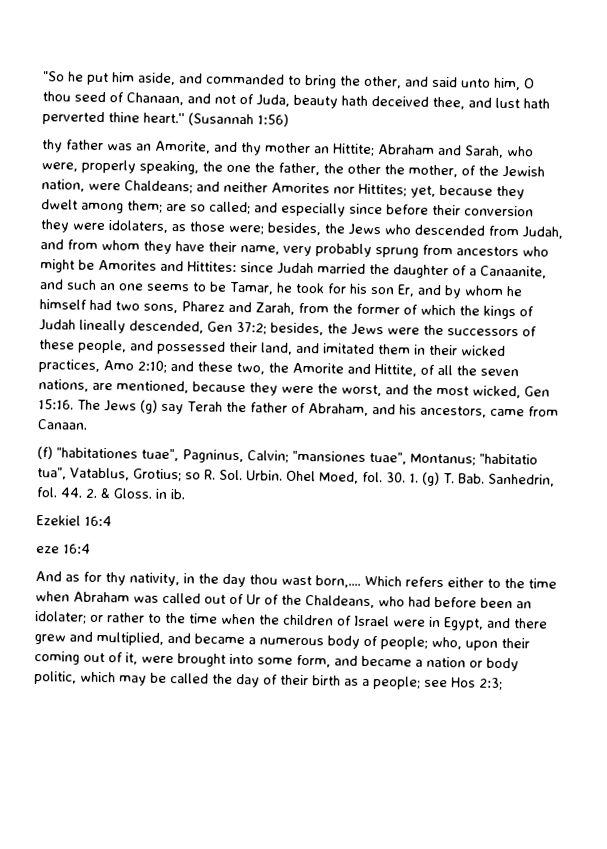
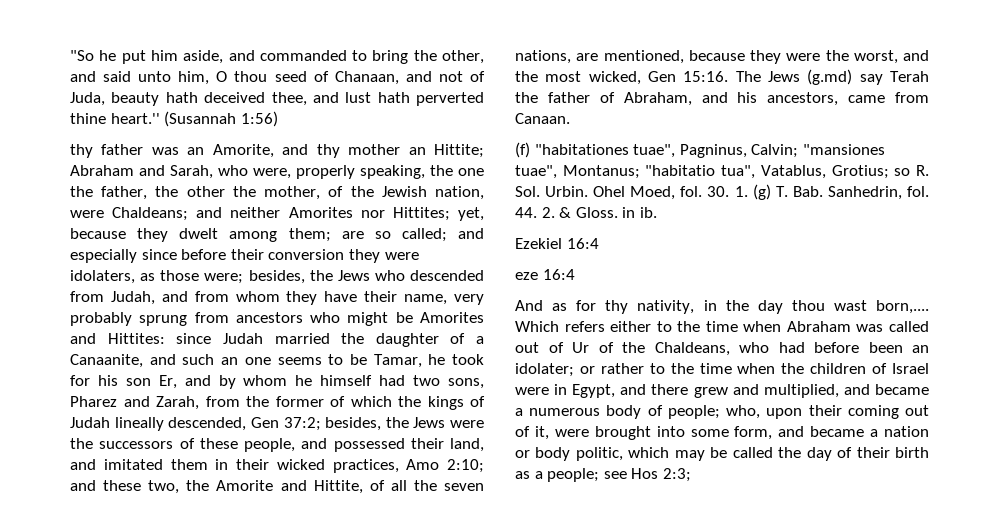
- The Jews (g) say Terah the father of Abraham, and his ancestors, came from Canaan.
+ The Jews (g.md) say Terah the father of Abraham, and his ancestors, came from Canaan.

